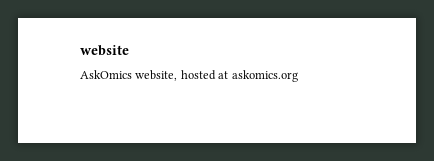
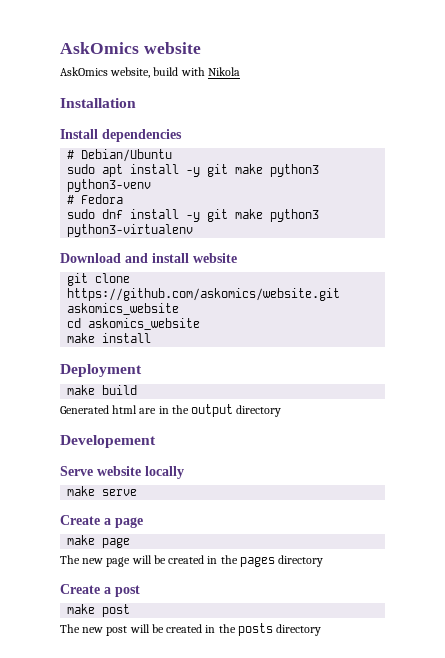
- website
+ AskOmics website
- AskOmics website, hosted at askomics.org
+ AskOmics website, build with Nikola
+ Installation
+ Install dependencies
+ # Debian/Ubuntu
+ sudo apt install -y git make python3 python3-venv
+ # Fedora
+ sudo dnf install -y git make python3 python3-virtualenv
+ Download and install website
+ git clone https://github.com/askomics/website.git askomics_website
+ cd askomics_website
+ make install
+ Deployment
+ make build
+ Generated html are in the output directory
+ Developement
+ Serve website locally
+ make serve
+ Create a page
+ make page
+ The new page will be created in the pages directory
+ Create a post
+ make post
+ The new post will be created in the posts directory

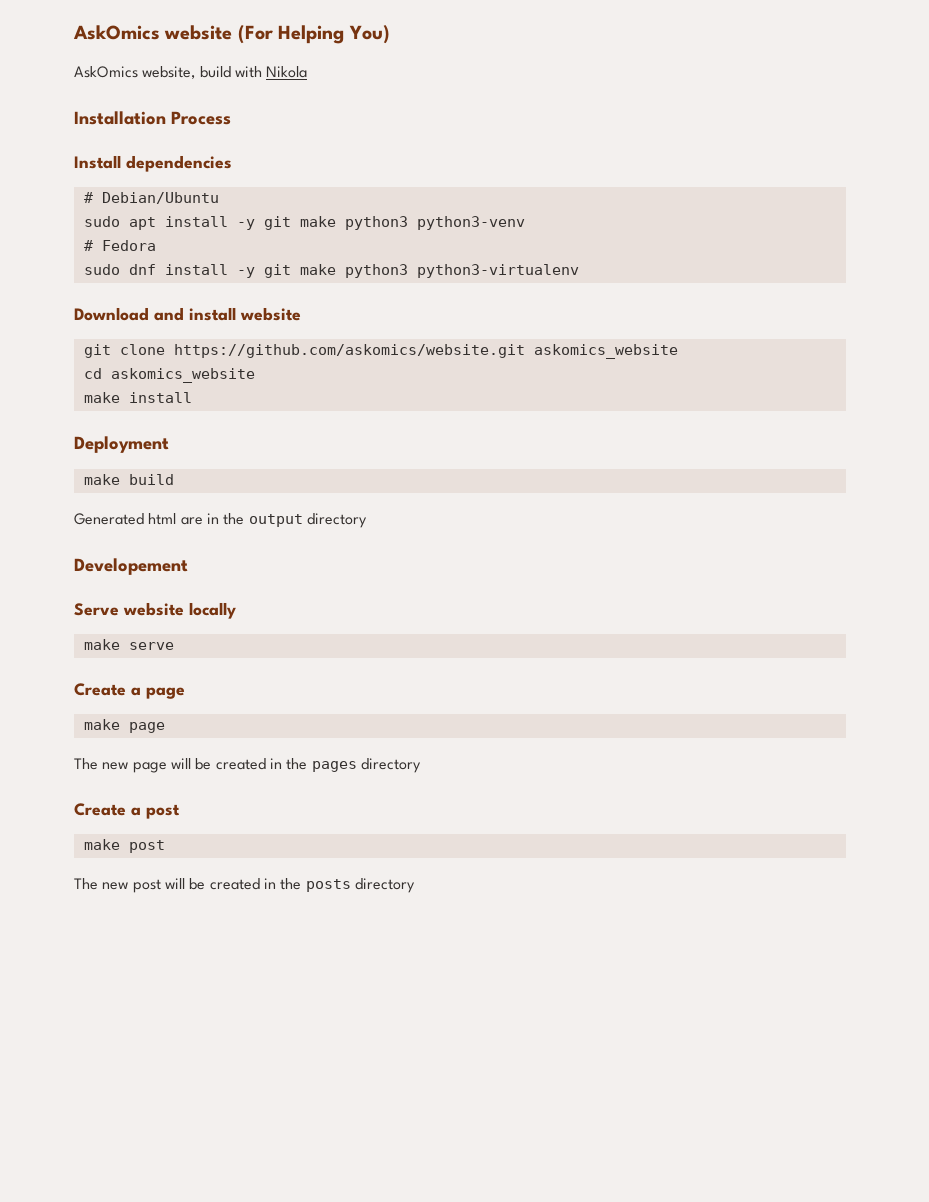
- AskOmics website
+ AskOmics website (For Helping You)
- Installation
+ Installation Process

